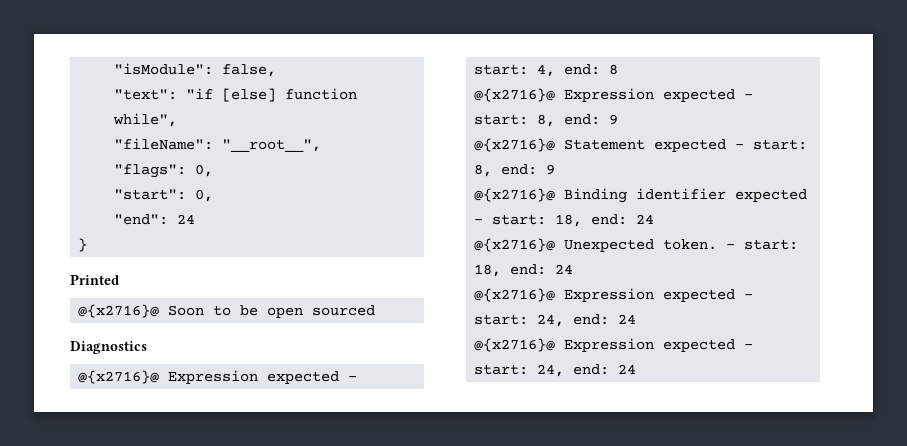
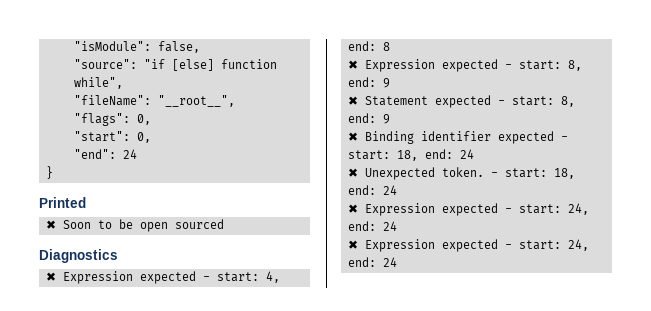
- "text": "if [else] function while",
+ "source": "if [else] function while",
- @{x2716}@ Soon to be open sourced
+ ✖ Soon to be open sourced
- @{x2716}@ Expression expected - start: 4, end: 8
+ ✖ Expression expected - start: 4, end: 8
- @{x2716}@ Expression expected - start: 8, end: 9
+ ✖ Expression expected - start: 8, end: 9
- @{x2716}@ Statement expected - start: 8, end: 9
+ ✖ Statement expected - start: 8, end: 9
- @{x2716}@ Binding identifier expected - start: 18, end: 24
+ ✖ Binding identifier expected - start: 18, end: 24
- @{x2716}@ Unexpected token. - start: 18, end: 24
- @{x2716}@ Expression expected - start: 24, end: 24
- @{x2716}@ Expression expected - start: 24, end: 24
+ ✖ Unexpected token. - start: 18, end: 24
+ ✖ Expression expected - start: 24, end: 24
+ ✖ Expression expected - start: 24, end: 24

